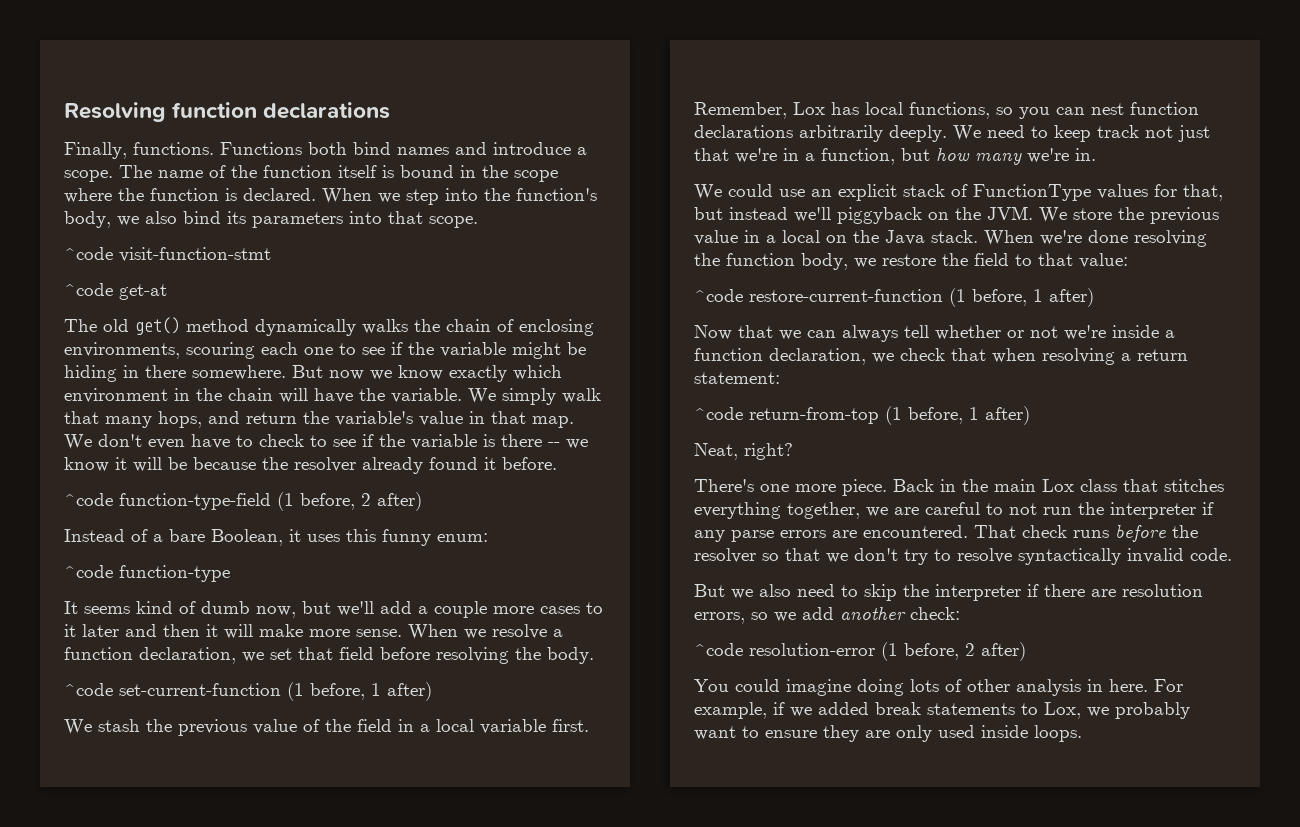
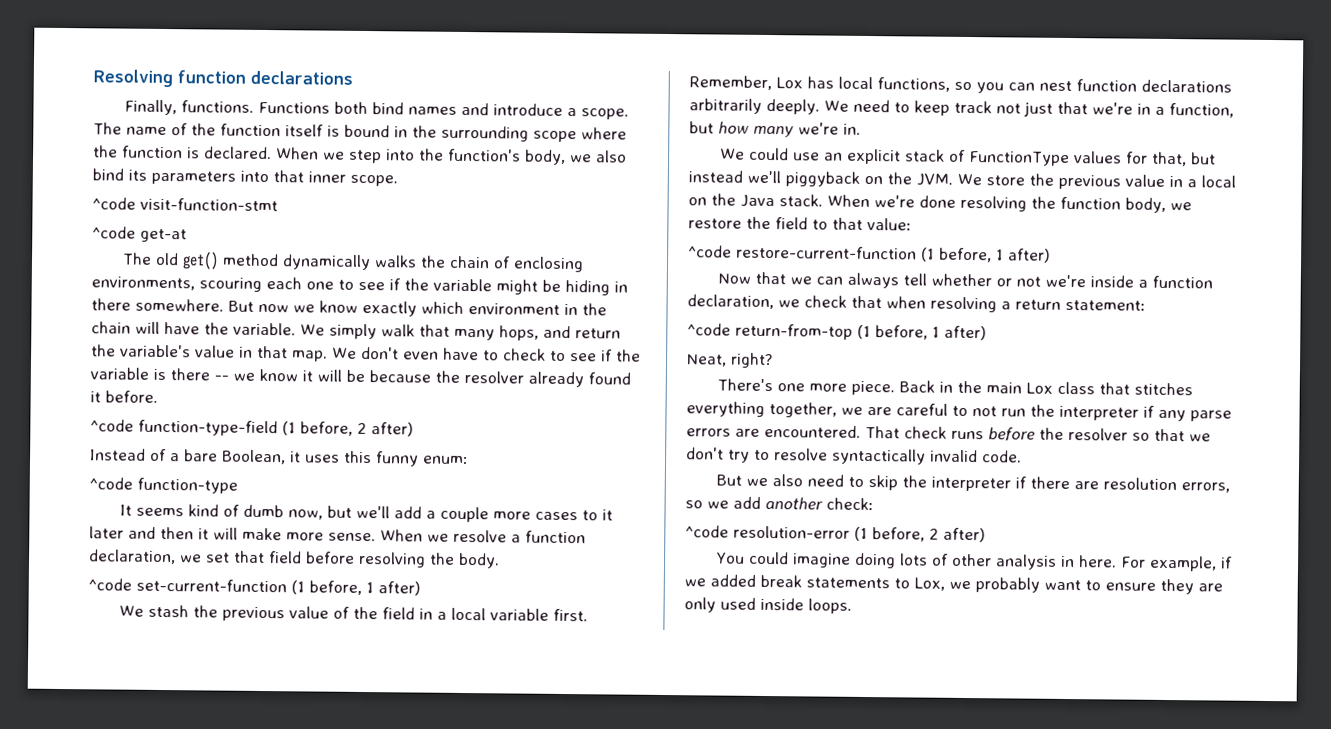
- The name of the function itself is bound in the scope where the function is declared.
+ The name of the function itself is bound in the surrounding scope where the function is declared.
- When we step into the function's body, we also bind its parameters into that scope.
+ When we step into the function's body, we also bind its parameters into that inner scope.

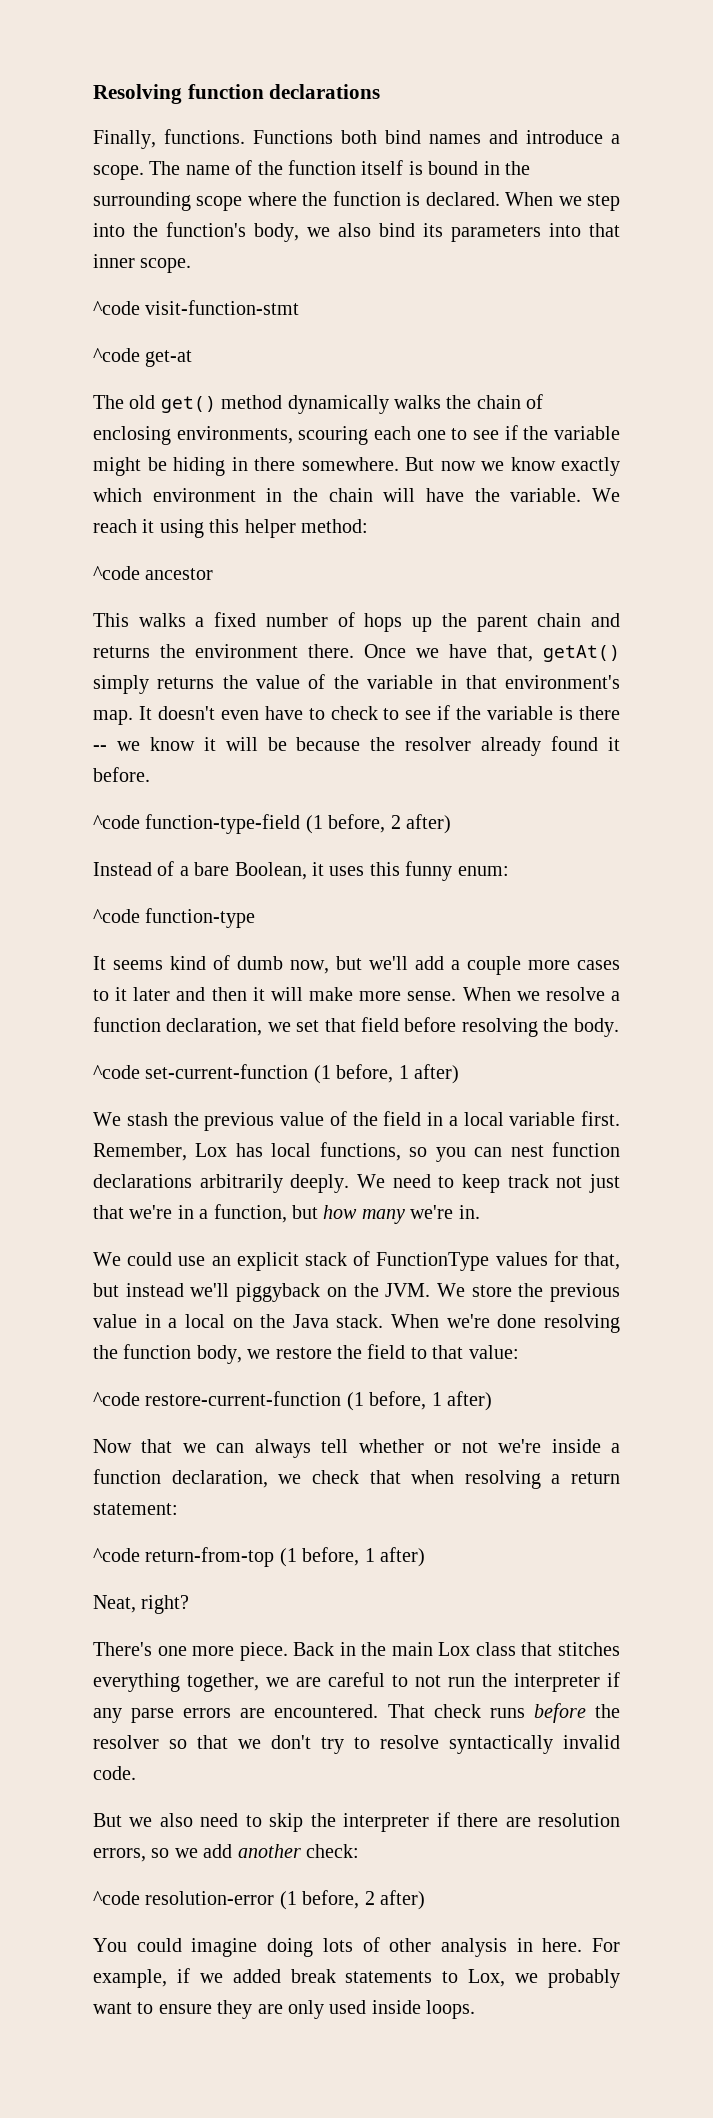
- We simply walk that many hops, and return the variable's value in that map. We don't even have to check to see if the variable is there -- we know it will be because the resolver already found it before.
+ We reach it using this helper method:
+ ^code ancestor
+ This walks a fixed number of hops up the parent chain and returns the environment there. Once we have that, getAt() simply returns the value of the variable in that environment's map. It doesn't even have to check to see if the variable is there -- we know it will be because the resolver already found it before.

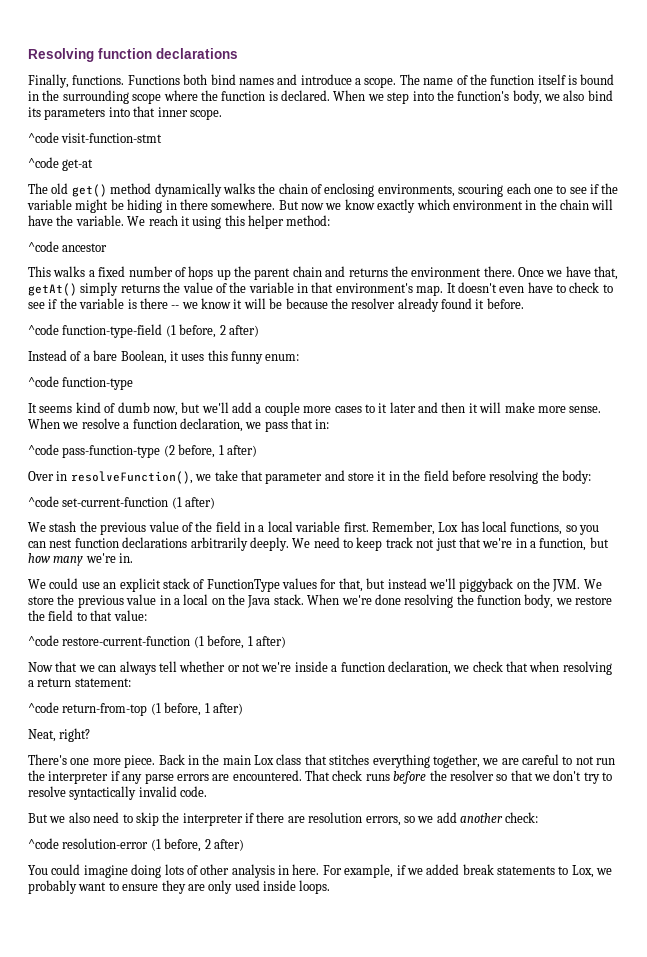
- When we resolve a function declaration, we set that field before resolving the body.
+ When we resolve a function declaration, we pass that in:
+ ^code pass-function-type (2 before, 1 after)
+ Over in resolveFunction(), we take that parameter and store it in the field before resolving the body:
- ^code set-current-function (1 before, 1 after)
+ ^code set-current-function (1 after)

